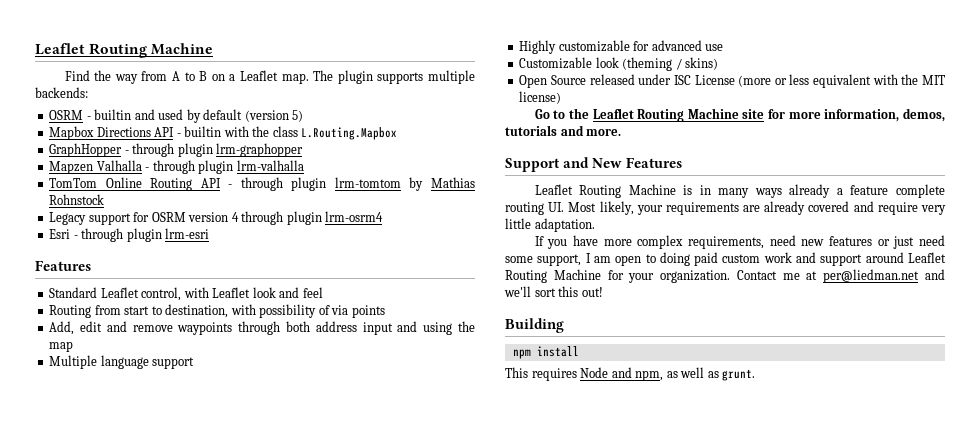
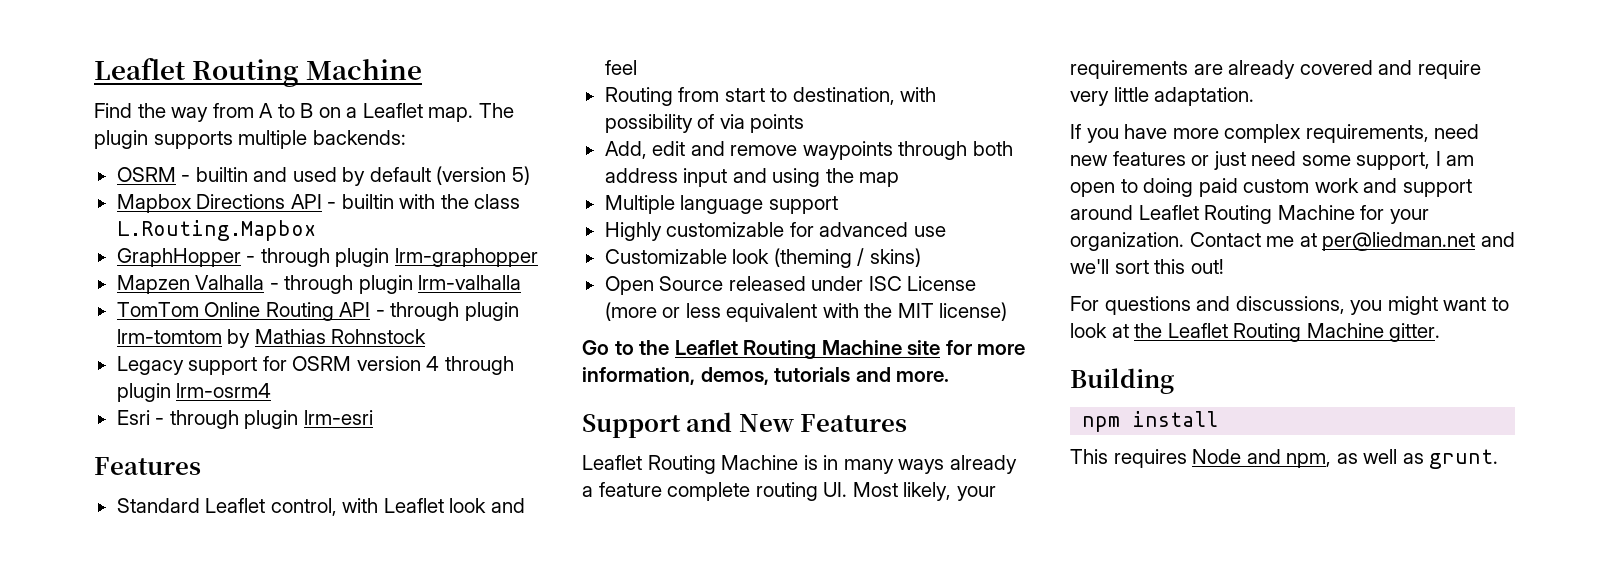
+ For questions and discussions, you might want to look at the Leaflet Routing Machine gitter.

